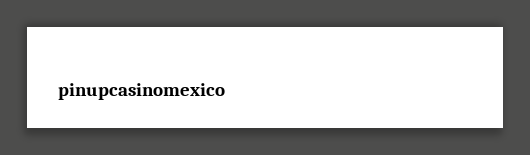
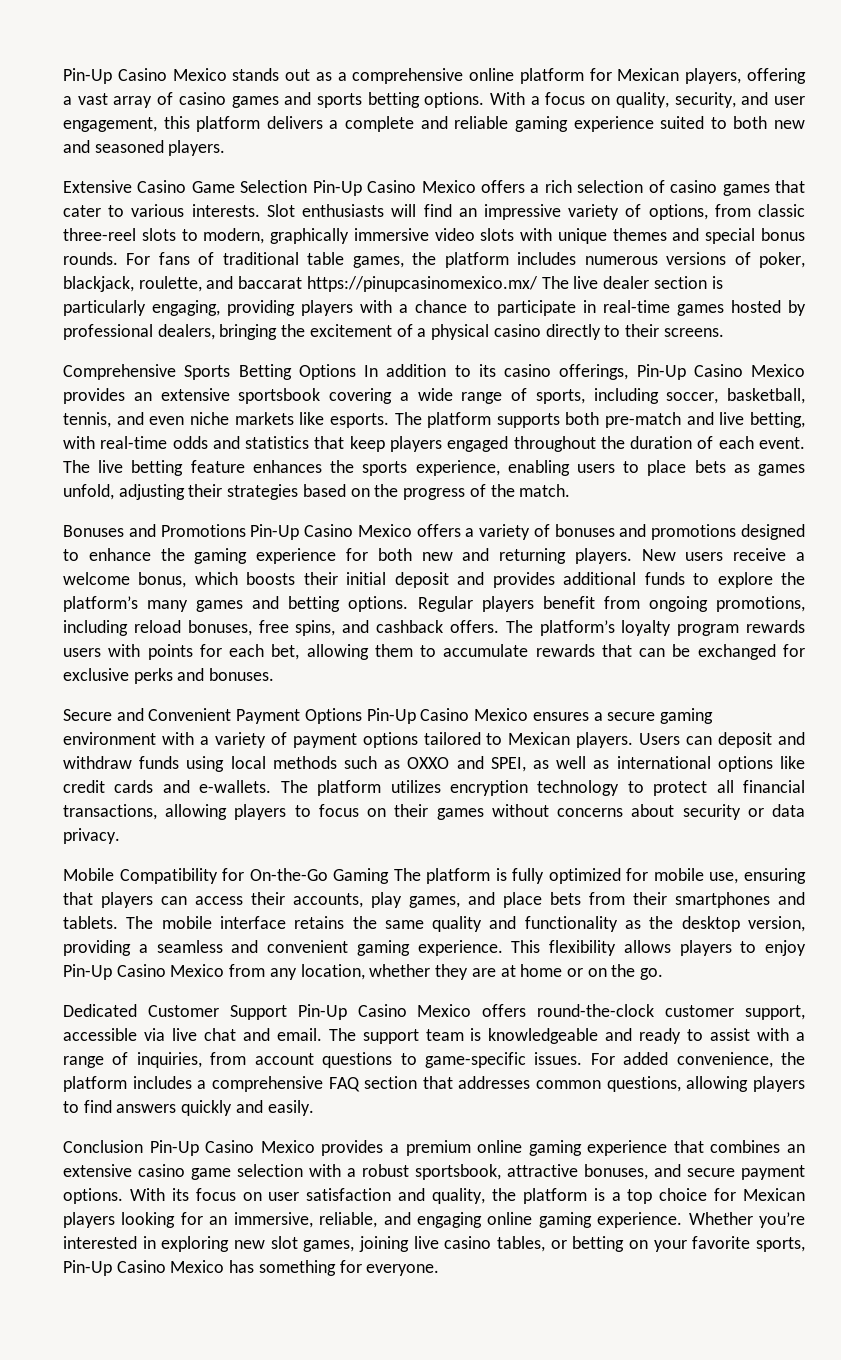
- pinupcasinomexico
+ Pin-Up Casino Mexico stands out as a comprehensive online platform for Mexican players, offering a vast array of casino games and sports betting options. With a focus on quality, security, and user engagement, this platform delivers a complete and reliable gaming experience suited to both new and seasoned players.
+ Extensive Casino Game Selection Pin-Up Casino Mexico offers a rich selection of casino games that cater to various interests. Slot enthusiasts will find an impressive variety of options, from classic three-reel slots to modern, graphically immersive video slots with unique themes and special bonus rounds. For fans of traditional table games, the platform includes numerous versions of poker, blackjack, roulette, and baccarat https://pinupcasinomexico.mx/ The live dealer section is particularly engaging, providing players with a chance to participate in real-time games hosted by professional dealers, bringing the excitement of a physical casino directly to their screens.
+ Comprehensive Sports Betting Options In addition to its casino offerings, Pin-Up Casino Mexico provides an extensive sportsbook covering a wide range of sports, including soccer, basketball, tennis, and even niche markets like esports. The platform supports both pre-match and live betting, with real-time odds and statistics that keep players engaged throughout the duration of each event. The live betting feature enhances the sports experience, enabling users to place bets as games unfold, adjusting their strategies based on the progress of the match.
+ Bonuses and Promotions Pin-Up Casino Mexico offers a variety of bonuses and promotions designed to enhance the gaming experience for both new and returning players. New users receive a welcome bonus, which boosts their initial deposit and provides additional funds to explore the platform’s many games and betting options. Regular players benefit from ongoing promotions, including reload bonuses, free spins, and cashback offers. The platform’s loyalty program rewards users with points for each bet, allowing them to accumulate rewards that can be exchanged for exclusive perks and bonuses.
+ Secure and Convenient Payment Options Pin-Up Casino Mexico ensures a secure gaming environment with a variety of payment options tailored to Mexican players. Users can deposit and withdraw funds using local methods such as OXXO and SPEI, as well as international options like credit cards and e-wallets. The platform utilizes encryption technology to protect all financial transactions, allowing players to focus on their games without concerns about security or data privacy.
+ Mobile Compatibility for On-the-Go Gaming The platform is fully optimized for mobile use, ensuring that players can access their accounts, play games, and place bets from their smartphones and tablets. The mobile interface retains the same quality and functionality as the desktop version, providing a seamless and convenient gaming experience. This flexibility allows players to enjoy Pin-Up Casino Mexico from any location, whether they are at home or on the go.
+ Dedicated Customer Support Pin-Up Casino Mexico offers round-the-clock customer support, accessible via live chat and email. The support team is knowledgeable and ready to assist with a range of inquiries, from account questions to game-specific issues. For added convenience, the platform includes a comprehensive FAQ section that addresses common questions, allowing players to find answers quickly and easily.
+ Conclusion Pin-Up Casino Mexico provides a premium online gaming experience that combines an extensive casino game selection with a robust sportsbook, attractive bonuses, and secure payment options. With its focus on user satisfaction and quality, the platform is a top choice for Mexican players looking for an immersive, reliable, and engaging online gaming experience. Whether you’re interested in exploring new slot games, joining live casino tables, or betting on your favorite sports, Pin-Up Casino Mexico has something for everyone.

